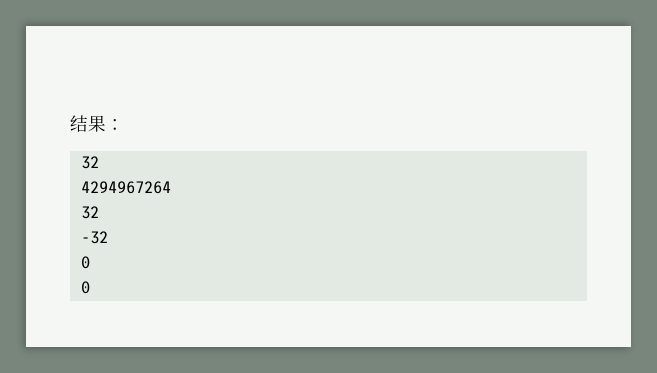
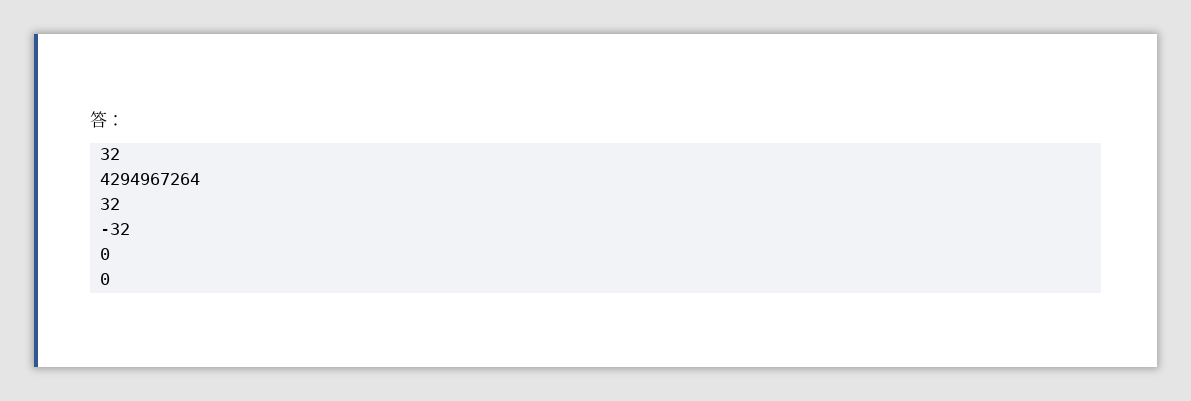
- 结果：
+ 答：

